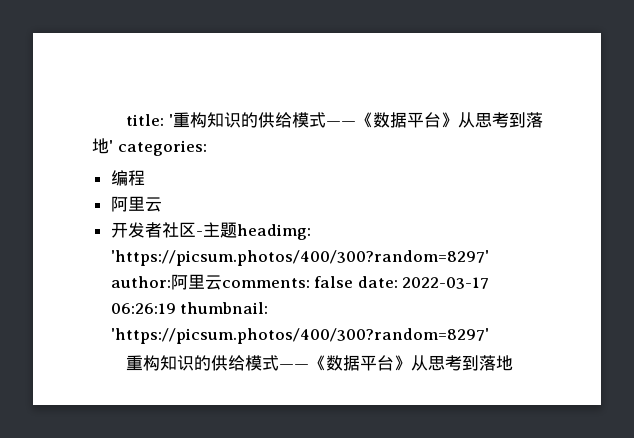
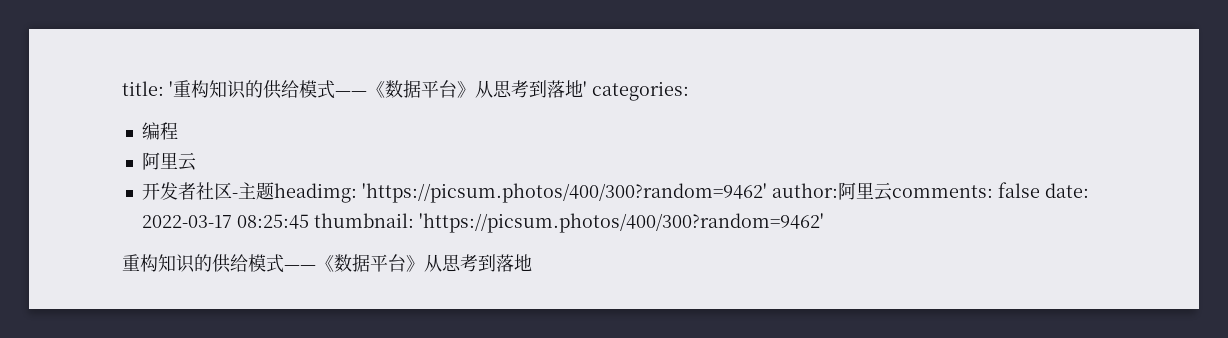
- 开发者社区-主题headimg: 'https://picsum.photos/400/300?random=8297' author:阿里云comments: false date: 2022-03-17 06:26:19 thumbnail: 'https://picsum.photos/400/300?random=8297'
+ 开发者社区-主题headimg: 'https://picsum.photos/400/300?random=9462' author:阿里云comments: false date: 2022-03-17 08:25:45 thumbnail: 'https://picsum.photos/400/300?random=9462'

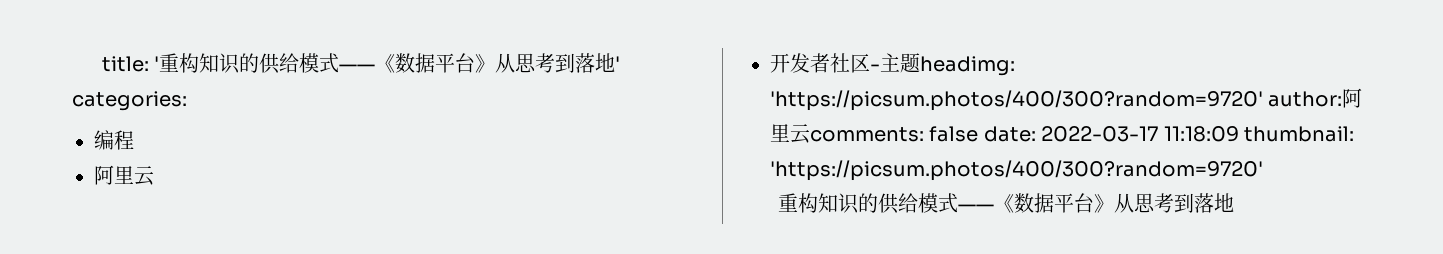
- 开发者社区-主题headimg: 'https://picsum.photos/400/300?random=9462' author:阿里云comments: false date: 2022-03-17 08:25:45 thumbnail: 'https://picsum.photos/400/300?random=9462'
+ 开发者社区-主题headimg: 'https://picsum.photos/400/300?random=9720' author:阿里云comments: false date: 2022-03-17 11:18:09 thumbnail: 'https://picsum.photos/400/300?random=9720'

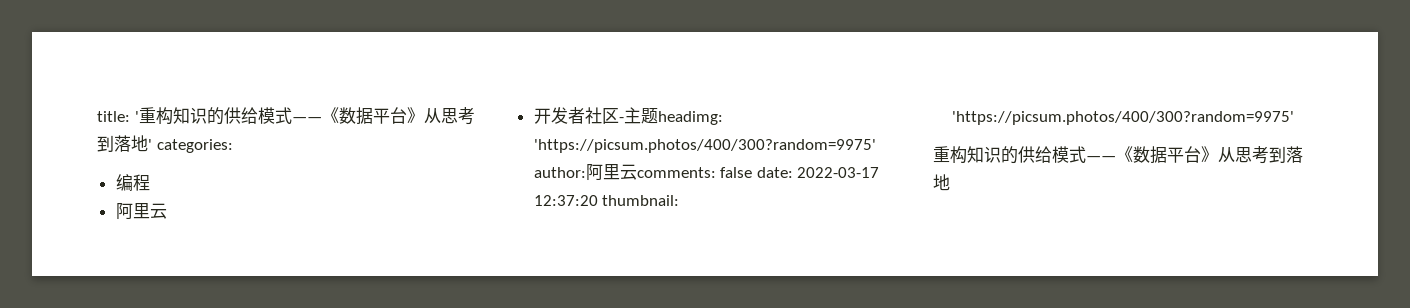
- 开发者社区-主题headimg: 'https://picsum.photos/400/300?random=9720' author:阿里云comments: false date: 2022-03-17 11:18:09 thumbnail: 'https://picsum.photos/400/300?random=9720'
+ 开发者社区-主题headimg: 'https://picsum.photos/400/300?random=9975' author:阿里云comments: false date: 2022-03-17 12:37:20 thumbnail: 'https://picsum.photos/400/300?random=9975'

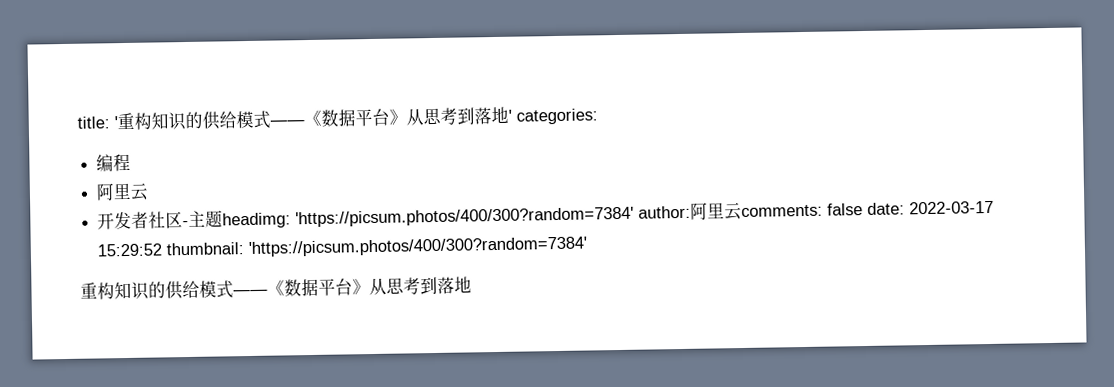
- 开发者社区-主题headimg: 'https://picsum.photos/400/300?random=9975' author:阿里云comments: false date: 2022-03-17 12:37:20 thumbnail: 'https://picsum.photos/400/300?random=9975'
+ 开发者社区-主题headimg: 'https://picsum.photos/400/300?random=7384' author:阿里云comments: false date: 2022-03-17 15:29:52 thumbnail: 'https://picsum.photos/400/300?random=7384'

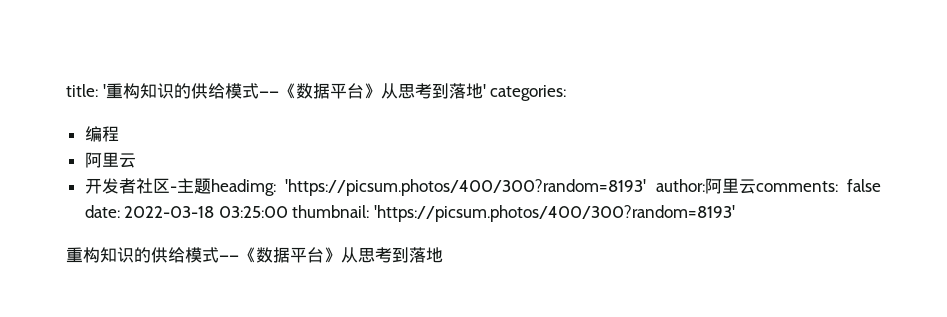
- 开发者社区-主题headimg: 'https://picsum.photos/400/300?random=7384' author:阿里云comments: false date: 2022-03-17 15:29:52 thumbnail: 'https://picsum.photos/400/300?random=7384'
+ 开发者社区-主题headimg: 'https://picsum.photos/400/300?random=8193' author:阿里云comments: false date: 2022-03-18 03:25:00 thumbnail: 'https://picsum.photos/400/300?random=8193'

